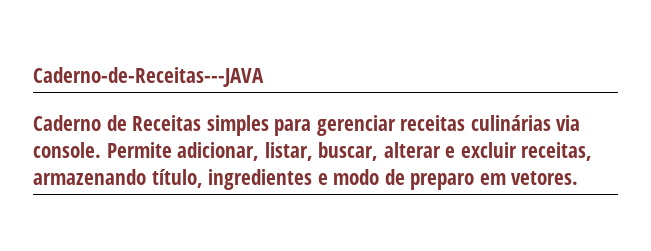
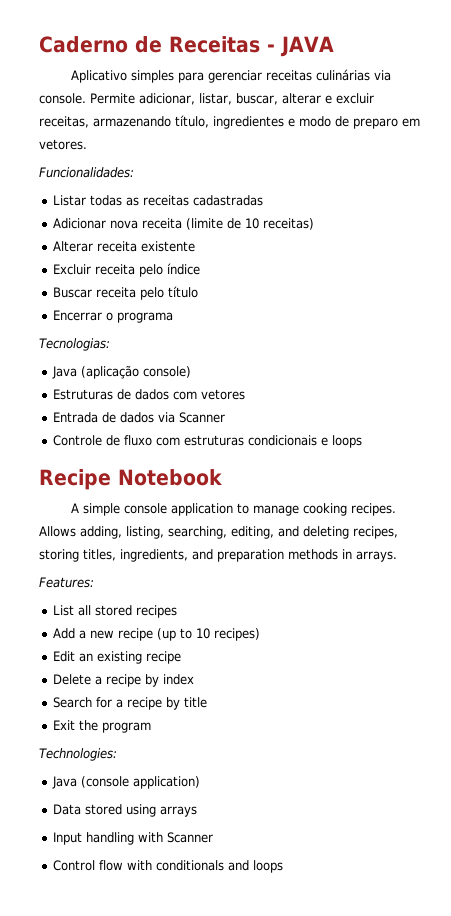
- Caderno-de-Receitas---JAVA
- Caderno de Receitas simples para gerenciar receitas culinárias via console.
+ Caderno de Receitas - JAVA
+ Aplicativo simples para gerenciar receitas culinárias via console.
+ Funcionalidades:
+ Listar todas as receitas cadastradas
+ Adicionar nova receita (limite de 10 receitas)
+ Alterar receita existente
+ Excluir receita pelo índice
+ Buscar receita pelo título
+ Encerrar o programa
+ Tecnologias:
+ Java (aplicação console)
+ Estruturas de dados com vetores
+ Entrada de dados via Scanner
+ Controle de fluxo com estruturas condicionais e loops
+ Recipe Notebook
+ A simple console application to manage cooking recipes. Allows adding, listing, searching, editing, and deleting recipes, storing titles, ingredients, and preparation methods in arrays.
+ Features:
+ List all stored recipes
+ Add a new recipe (up to 10 recipes)
+ Edit an existing recipe
+ Delete a recipe by index
+ Search for a recipe by title
+ Exit the program
+ Technologies:
+ Java (console application)
+ Data stored using arrays
+ Input handling with Scanner
+ Control flow with conditionals and loops

